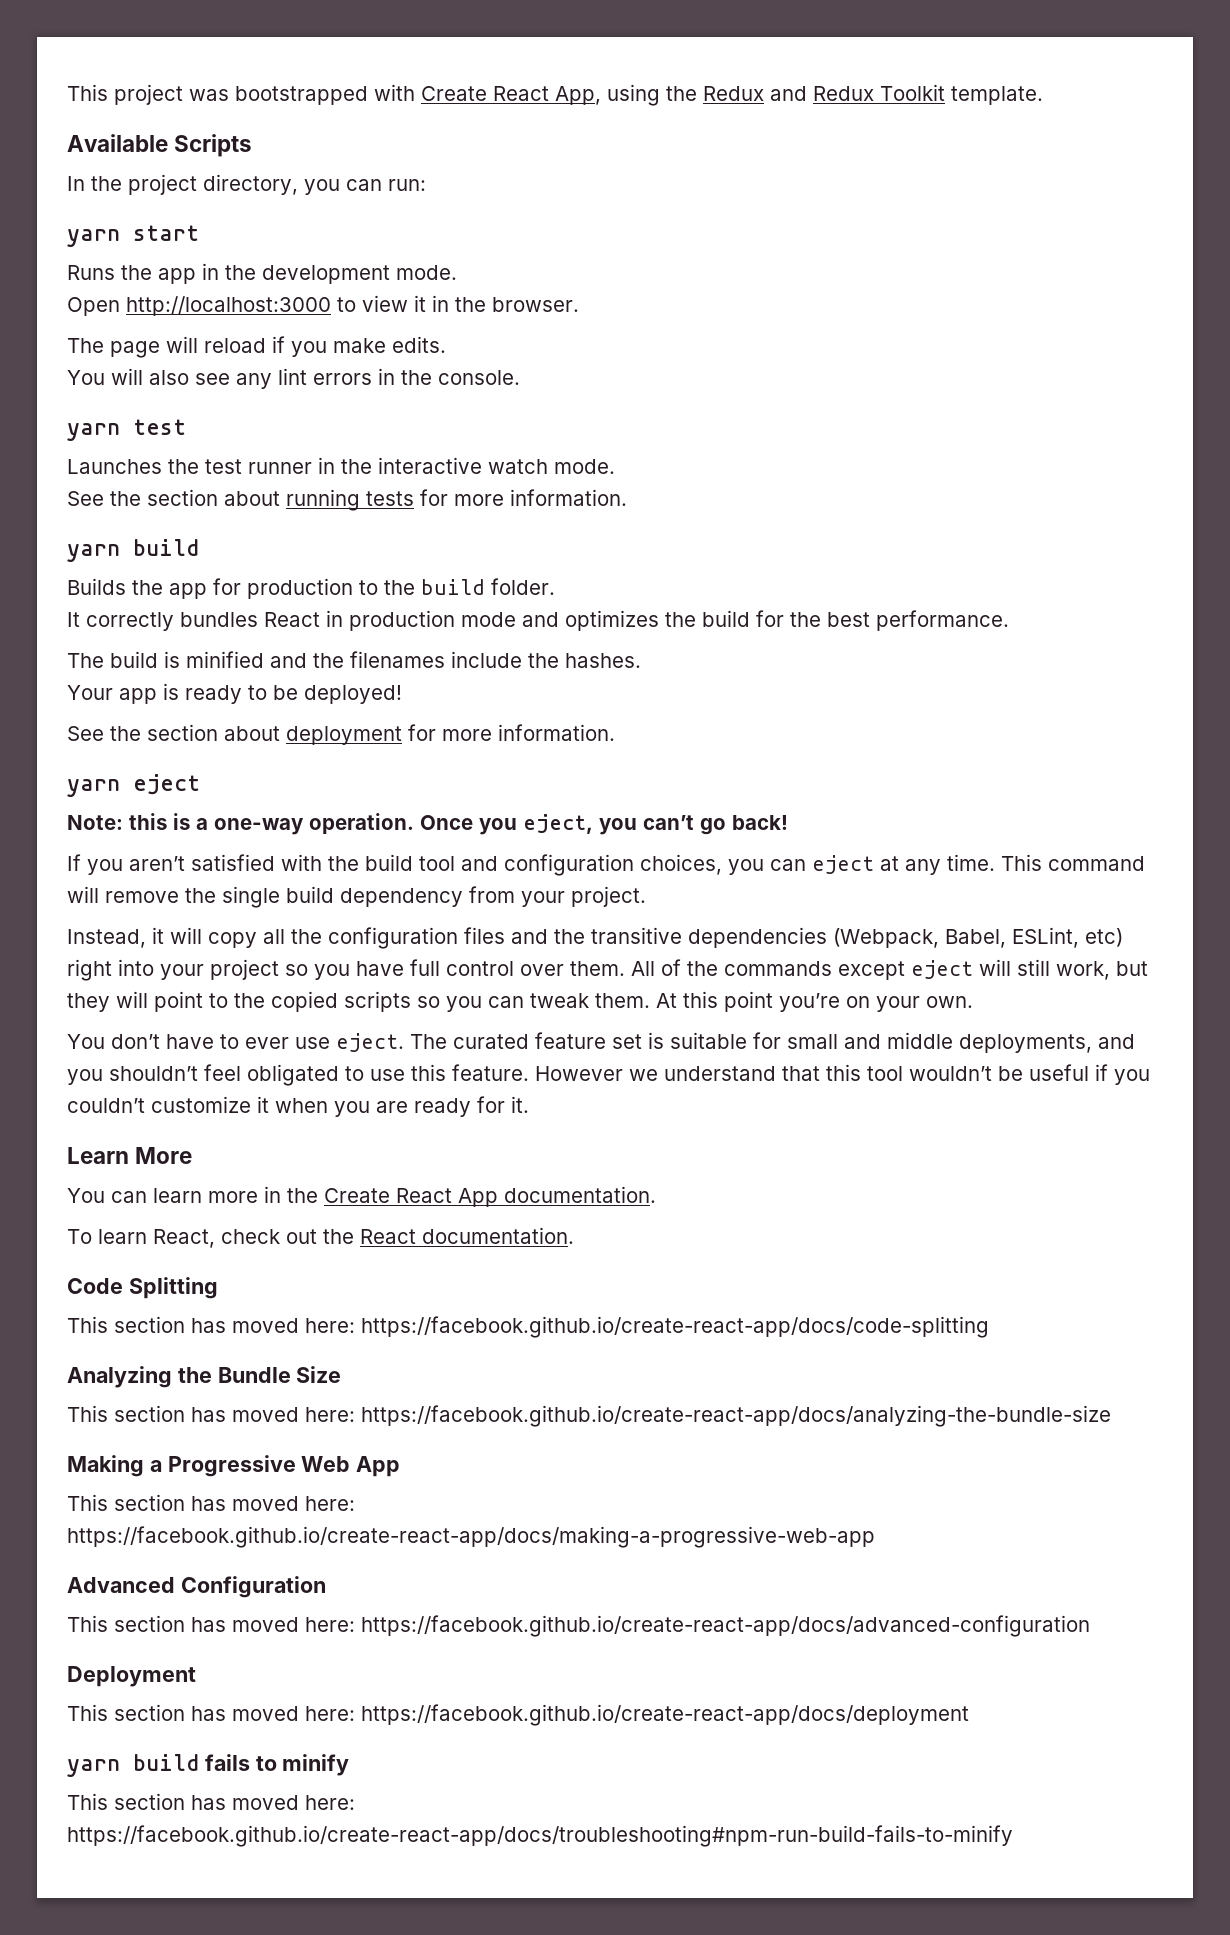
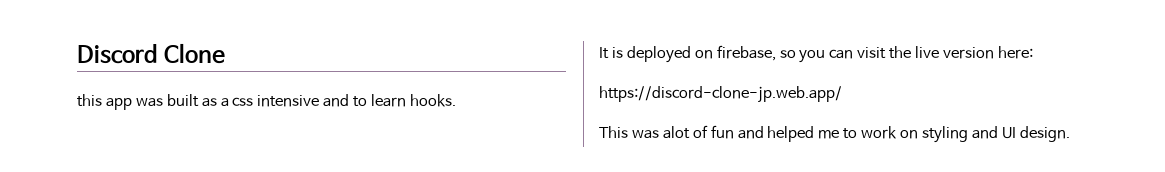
- This project was bootstrapped with Create React App, using the Redux and Redux Toolkit template.
- Available Scripts
- In the project directory, you can run:
- yarn start
- Runs the app in the development mode.
- Open http://localhost:3000 to view it in the browser.
- The page will reload if you make edits.
- You will also see any lint errors in the console.
- yarn test
- Launches the test runner in the interactive watch mode.
- See the section about running tests for more information.
- yarn build
- Builds the app for production to the build folder.
- It correctly bundles React in production mode and optimizes the build for the best performance.
- The build is minified and the filenames include the hashes.
- Your app is ready to be deployed!
- See the section about deployment for more information.
- yarn eject
- Note: this is a one-way operation. Once you eject, you can’t go back!
- If you aren’t satisfied with the build tool and configuration choices, you can eject at any time. This command will remove the single build dependency from your project.
- Instead, it will copy all the configuration files and the transitive dependencies (Webpack, Babel, ESLint, etc) right into your project so you have full control over them. All of the commands except eject will still work, but they will point to the copied scripts so you can tweak them. At this point you’re on your own.
- You don’t have to ever use eject. The curated feature set is suitable for small and middle deployments, and you shouldn’t feel obligated to use this feature. However we understand that this tool wouldn’t be useful if you couldn’t customize it when you are ready for it.
- Learn More
- You can learn more in the Create React App documentation.
- To learn React, check out the React documentation.
- Code Splitting
- This section has moved here: https://facebook.github.io/create-react-app/docs/code-splitting
- Analyzing the Bundle Size
- This section has moved here: https://facebook.github.io/create-react-app/docs/analyzing-the-bundle-size
- Making a Progressive Web App
- This section has moved here: https://facebook.github.io/create-react-app/docs/making-a-progressive-web-app
- Advanced Configuration
- This section has moved here: https://facebook.github.io/create-react-app/docs/advanced-configuration
- Deployment
- This section has moved here: https://facebook.github.io/create-react-app/docs/deployment
- yarn build fails to minify
- This section has moved here: https://facebook.github.io/create-react-app/docs/troubleshooting#npm-run-build-fails-to-minify
+ Discord Clone
+ this app was built as a css intensive and to learn hooks.
+ It is deployed on firebase, so you can visit the live version here:
+ https://discord-clone-jp.web.app/
+ This was alot of fun and helped me to work on styling and UI design.

